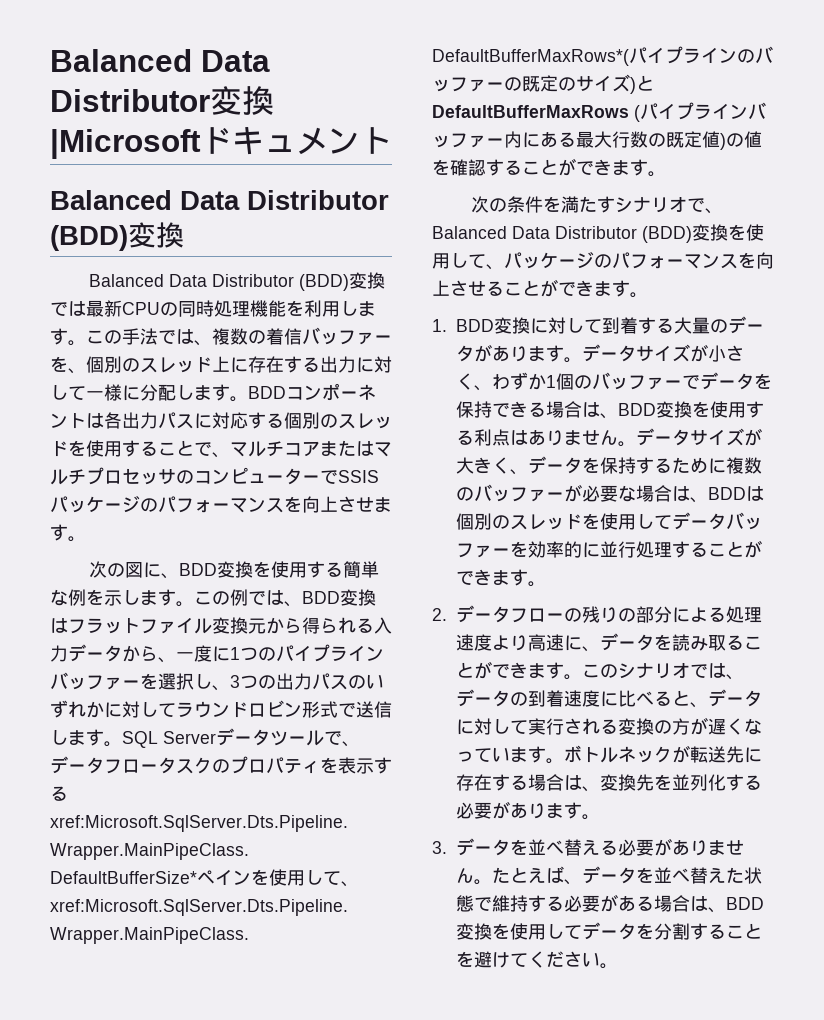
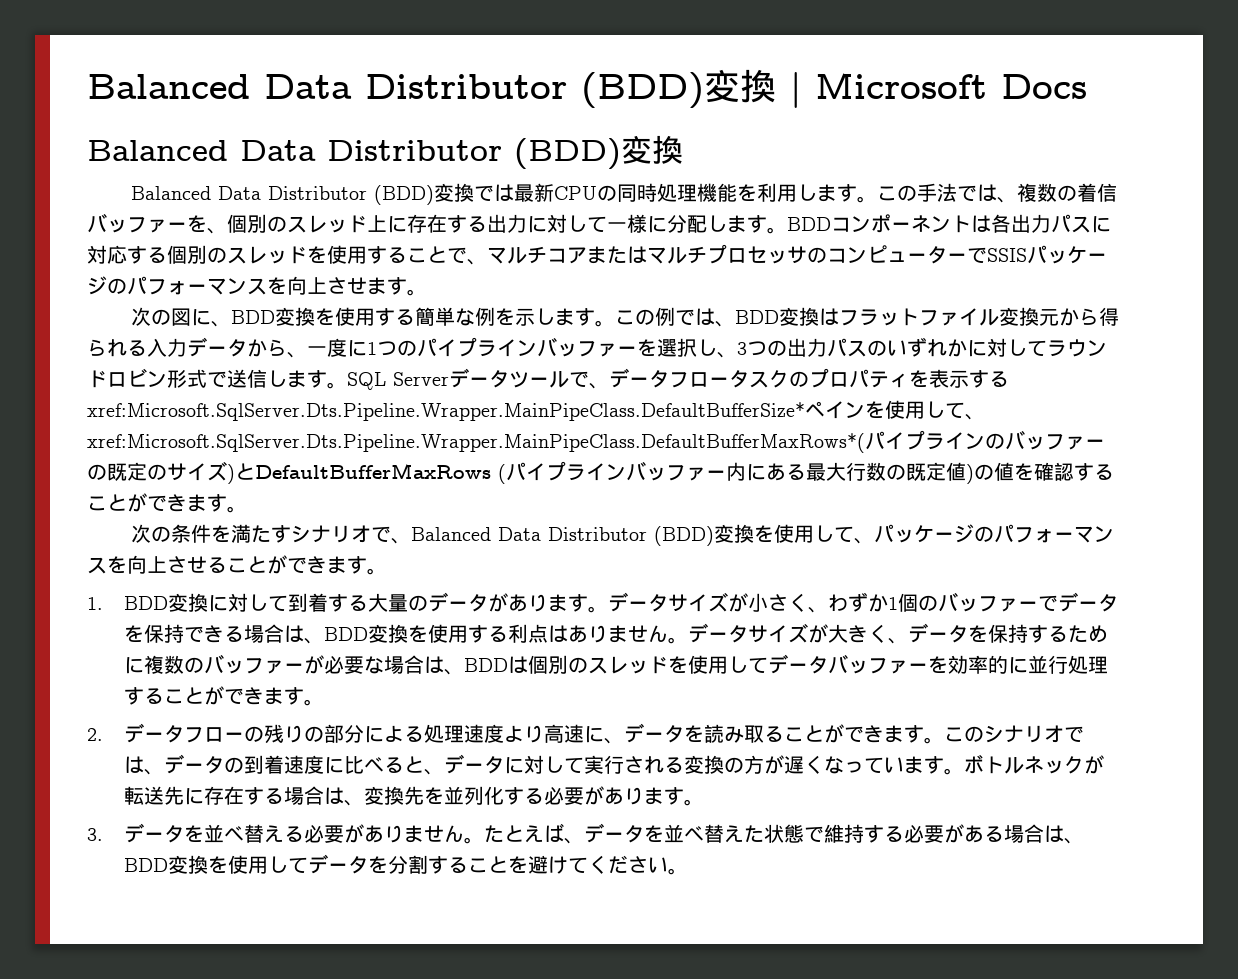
- Balanced Data Distributor変換|Microsoftドキュメント
+ Balanced Data Distributor (BDD)変換 | Microsoft Docs

